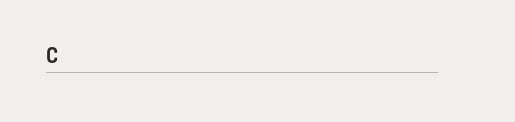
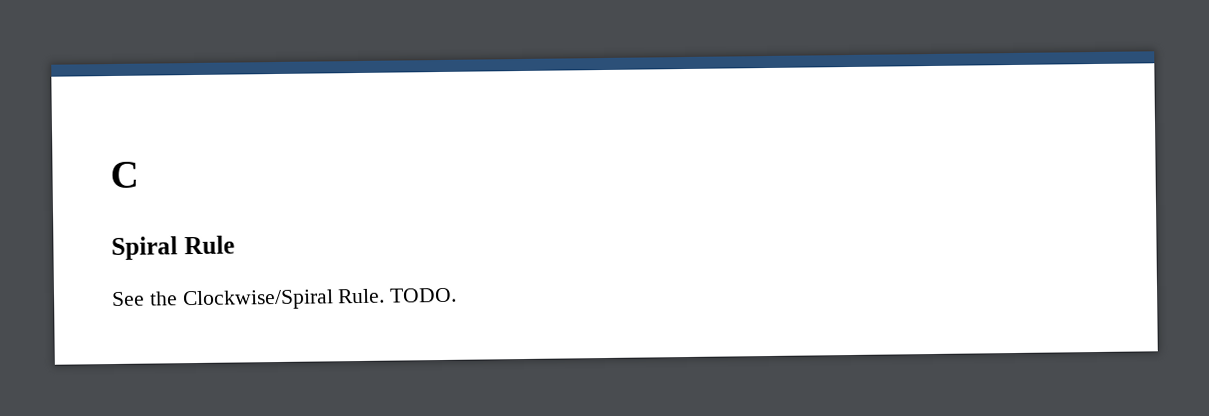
+ Spiral Rule
+ See the Clockwise/Spiral Rule. TODO.

